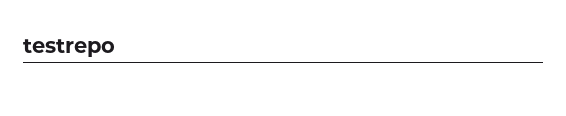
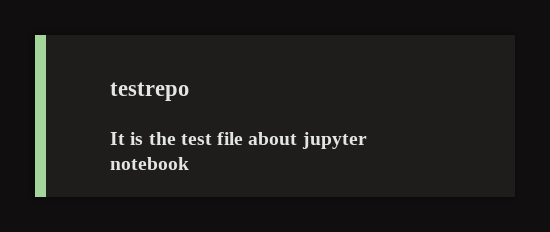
+ It is the test file about jupyter notebook

